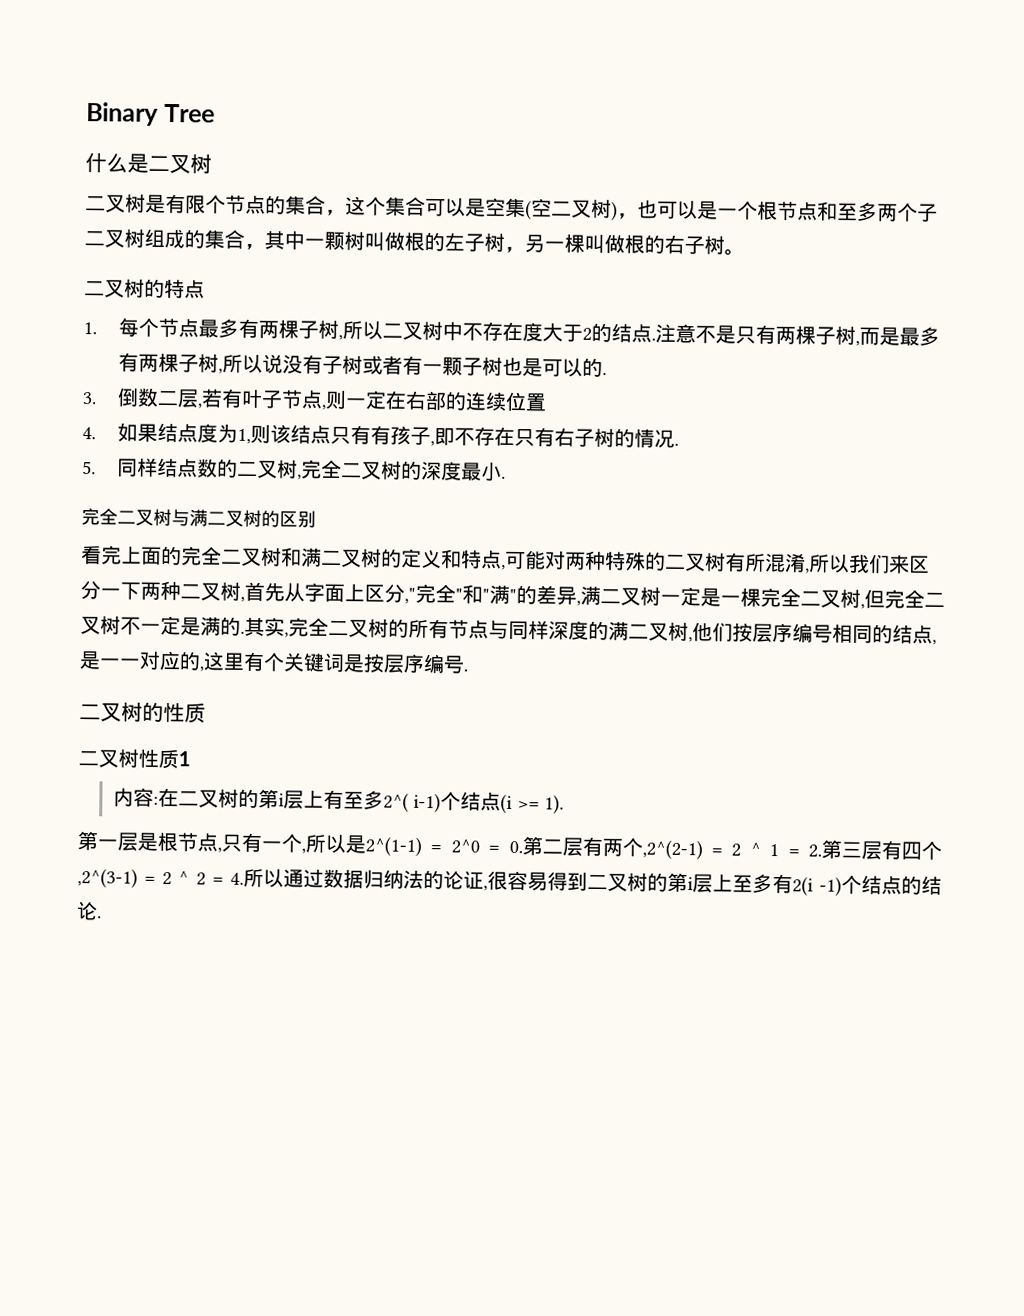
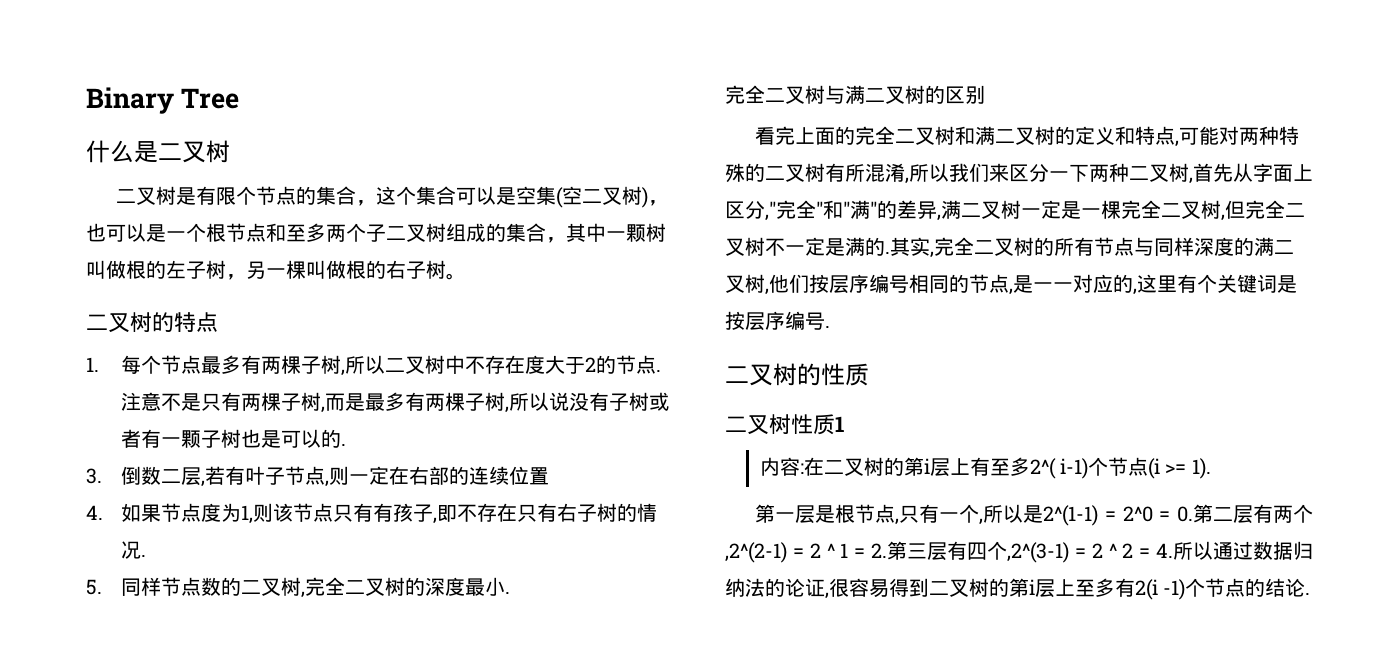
- 1.每个节点最多有两棵子树,所以二叉树中不存在度大于2的结点.
+ 1.每个节点最多有两棵子树,所以二叉树中不存在度大于2的节点.
- 4.如果结点度为1,则该结点只有有孩子,即不存在只有右子树的情况.
+ 4.如果节点度为1,则该节点只有有孩子,即不存在只有右子树的情况.
- 5.同样结点数的二叉树,完全二叉树的深度最小.
+ 5.同样节点数的二叉树,完全二叉树的深度最小.
- 其实,完全二叉树的所有节点与同样深度的满二叉树,他们按层序编号相同的结点,是一一对应的,这里有个关键词是按层序编号.
+ 其实,完全二叉树的所有节点与同样深度的满二叉树,他们按层序编号相同的节点,是一一对应的,这里有个关键词是按层序编号.
- 内容:在二叉树的第i层上有至多2^( i-1)个结点(i >= 1).
+ 内容:在二叉树的第i层上有至多2^( i-1)个节点(i >= 1).
- 第一层是根节点,只有一个,所以是2^(1-1) = 2^0 = 0.第二层有两个,2^(2-1) = 2 ^ 1 = 2.第三层有四个,2^(3-1) = 2 ^ 2 = 4.所以通过数据归纳法的论证,很容易得到二叉树的第i层上至多有2(i -1)个结点的结论.
+ 第一层是根节点,只有一个,所以是2^(1-1) = 2^0 = 0.第二层有两个,2^(2-1) = 2 ^ 1 = 2.第三层有四个,2^(3-1) = 2 ^ 2 = 4.所以通过数据归纳法的论证,很容易得到二叉树的第i层上至多有2(i -1)个节点的结论.

